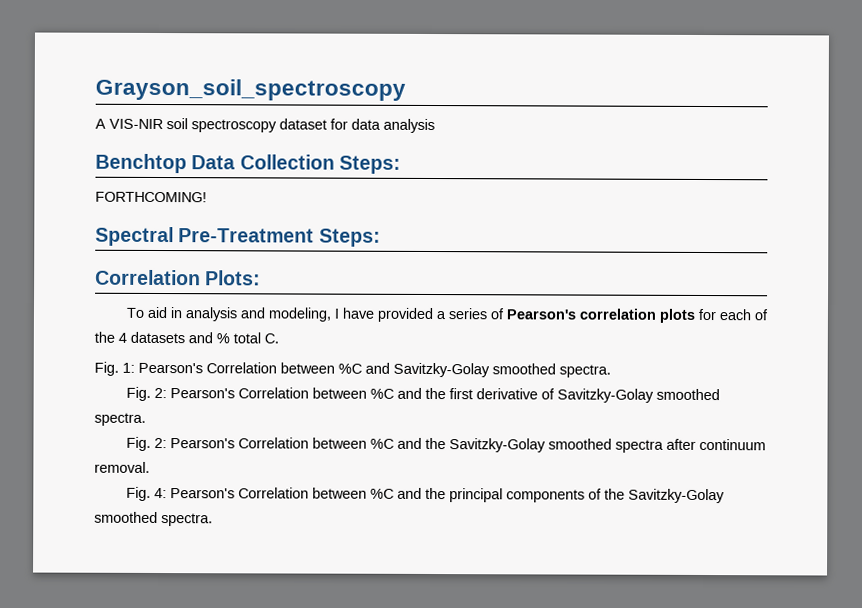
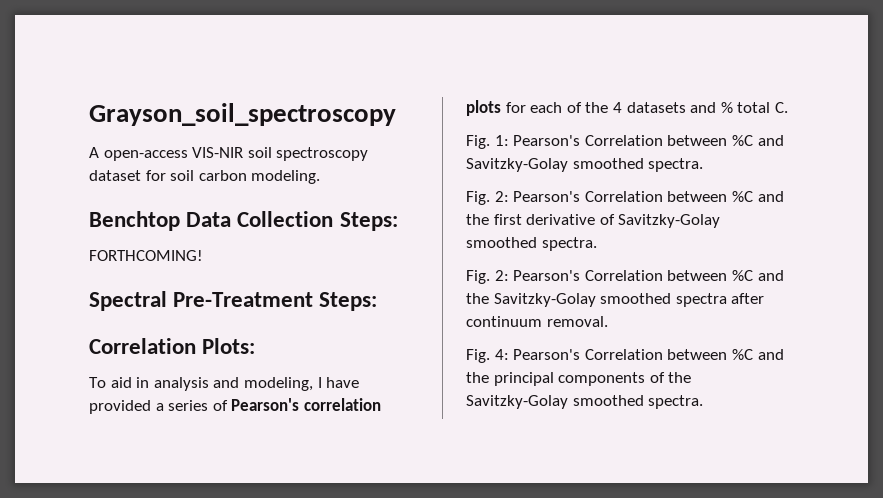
- A VIS-NIR soil spectroscopy dataset for data analysis
+ A open-access VIS-NIR soil spectroscopy dataset for soil carbon modeling.

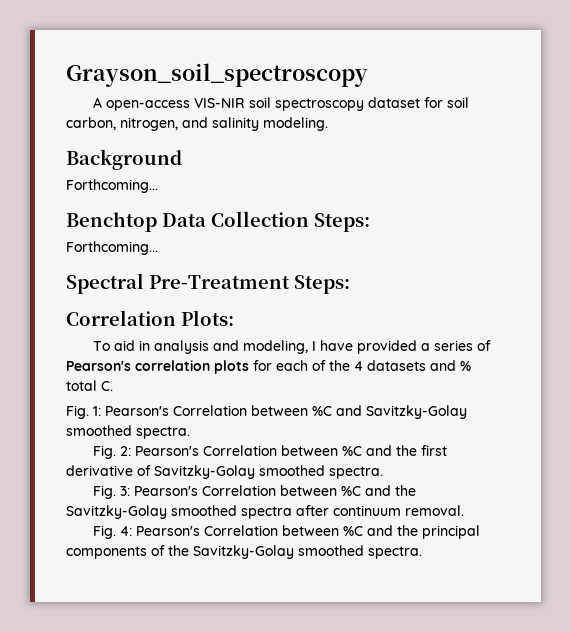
- A open-access VIS-NIR soil spectroscopy dataset for soil carbon modeling.
+ A open-access VIS-NIR soil spectroscopy dataset for soil carbon, nitrogen, and salinity modeling.
+ Background
+ Forthcoming...
  Benchtop Data Collection Steps:
- FORTHCOMING!
+ Forthcoming...
- Fig. 2: Pearson's Correlation between %C and the Savitzky-Golay smoothed spectra after continuum removal.
+ Fig. 3: Pearson's Correlation between %C and the Savitzky-Golay smoothed spectra after continuum removal.

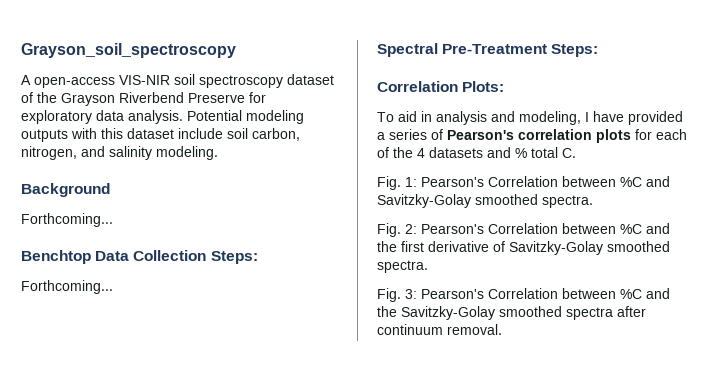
- A open-access VIS-NIR soil spectroscopy dataset for soil carbon, nitrogen, and salinity modeling.
+ A open-access VIS-NIR soil spectroscopy dataset of the Grayson Riverbend Preserve for exploratory data analysis. Potential modeling outputs with this dataset include soil carbon, nitrogen, and salinity modeling.
- Fig. 4: Pearson's Correlation between %C and the principal components of the Savitzky-Golay smoothed spectra.

